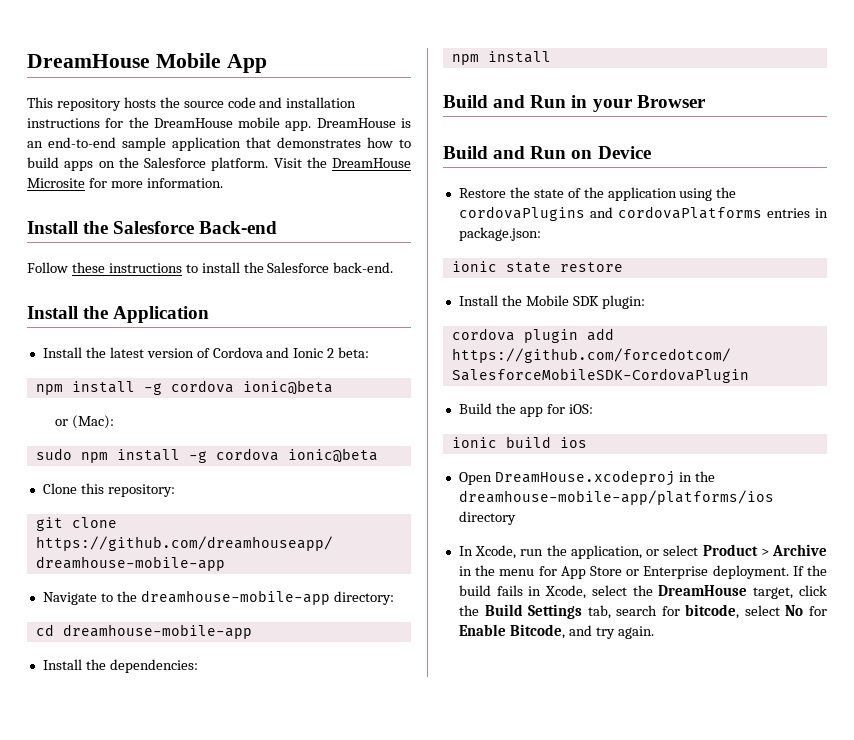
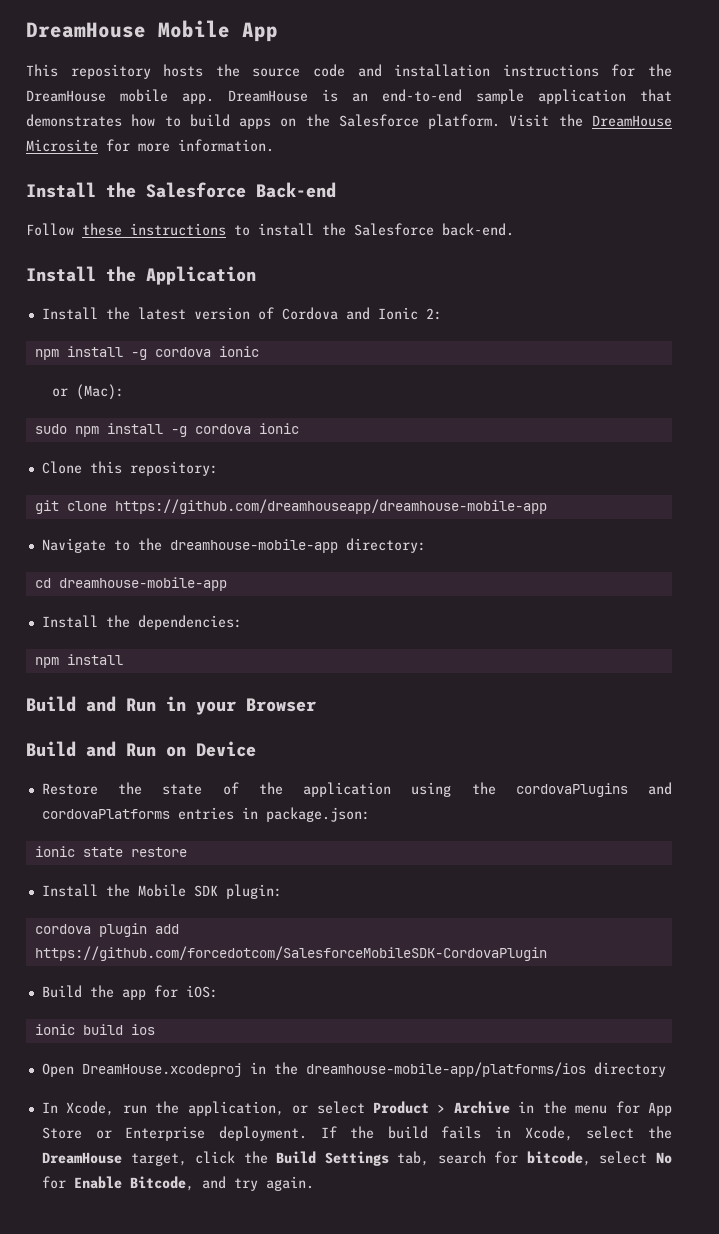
- Install the latest version of Cordova and Ionic 2 beta:
- npm install -g cordova ionic@beta
+ Install the latest version of Cordova and Ionic 2:
+ npm install -g cordova ionic
- sudo npm install -g cordova ionic@beta
+ sudo npm install -g cordova ionic

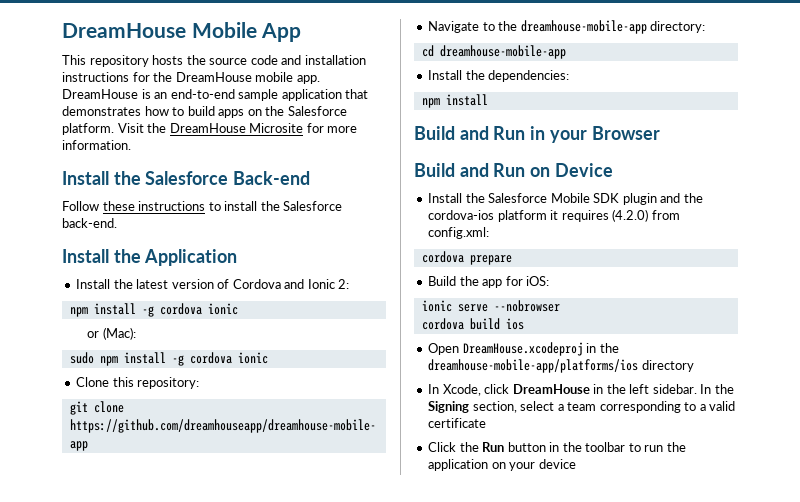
- Restore the state of the application using the cordovaPlugins and cordovaPlatforms entries in package.json:
- ionic state restore
- Install the Mobile SDK plugin:
- cordova plugin add https://github.com/forcedotcom/SalesforceMobileSDK-CordovaPlugin
+ Install the Salesforce Mobile SDK plugin and the cordova-ios platform it requires (4.2.0) from config.xml:
+ cordova prepare
- ionic build ios
+ ionic serve --nobrowser
+ cordova build ios
- In Xcode, run the application, or select Product > Archive in the menu for App Store or Enterprise deployment. If the build fails in Xcode, select the DreamHouse target, click the Build Settings tab, search for bitcode, select No for Enable Bitcode, and try again.
+ In Xcode, click DreamHouse in the left sidebar. In the Signing section, select a team corresponding to a valid certificate
+ Click the Run button in the toolbar to run the application on your device

